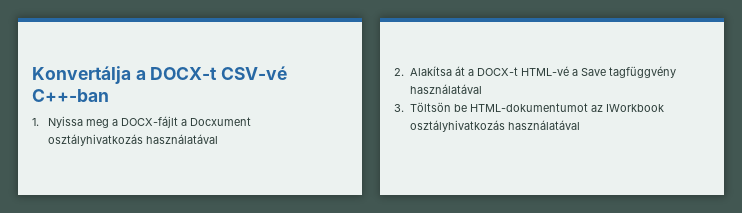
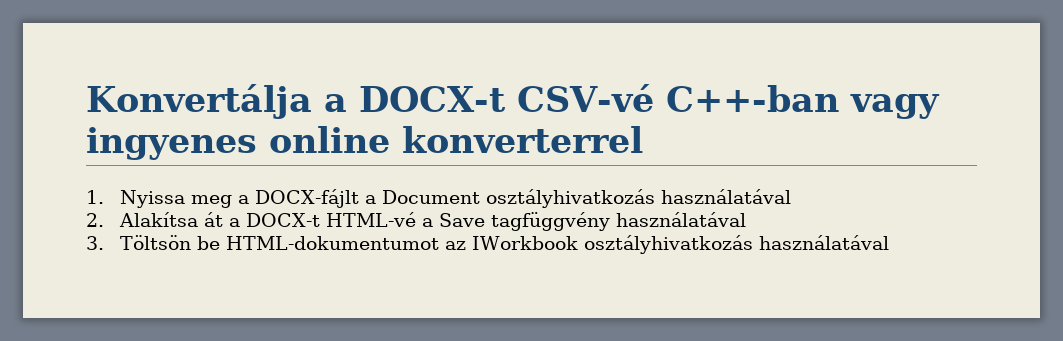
- Konvertálja a DOCX-t CSV-vé C++-ban
+ Konvertálja a DOCX-t CSV-vé C++-ban vagy ingyenes online konverterrel
- 1. Nyissa meg a DOCX-fájlt a Docxument osztályhivatkozás használatával
+ 1. Nyissa meg a DOCX-fájlt a Document osztályhivatkozás használatával

